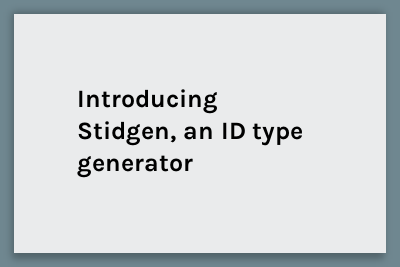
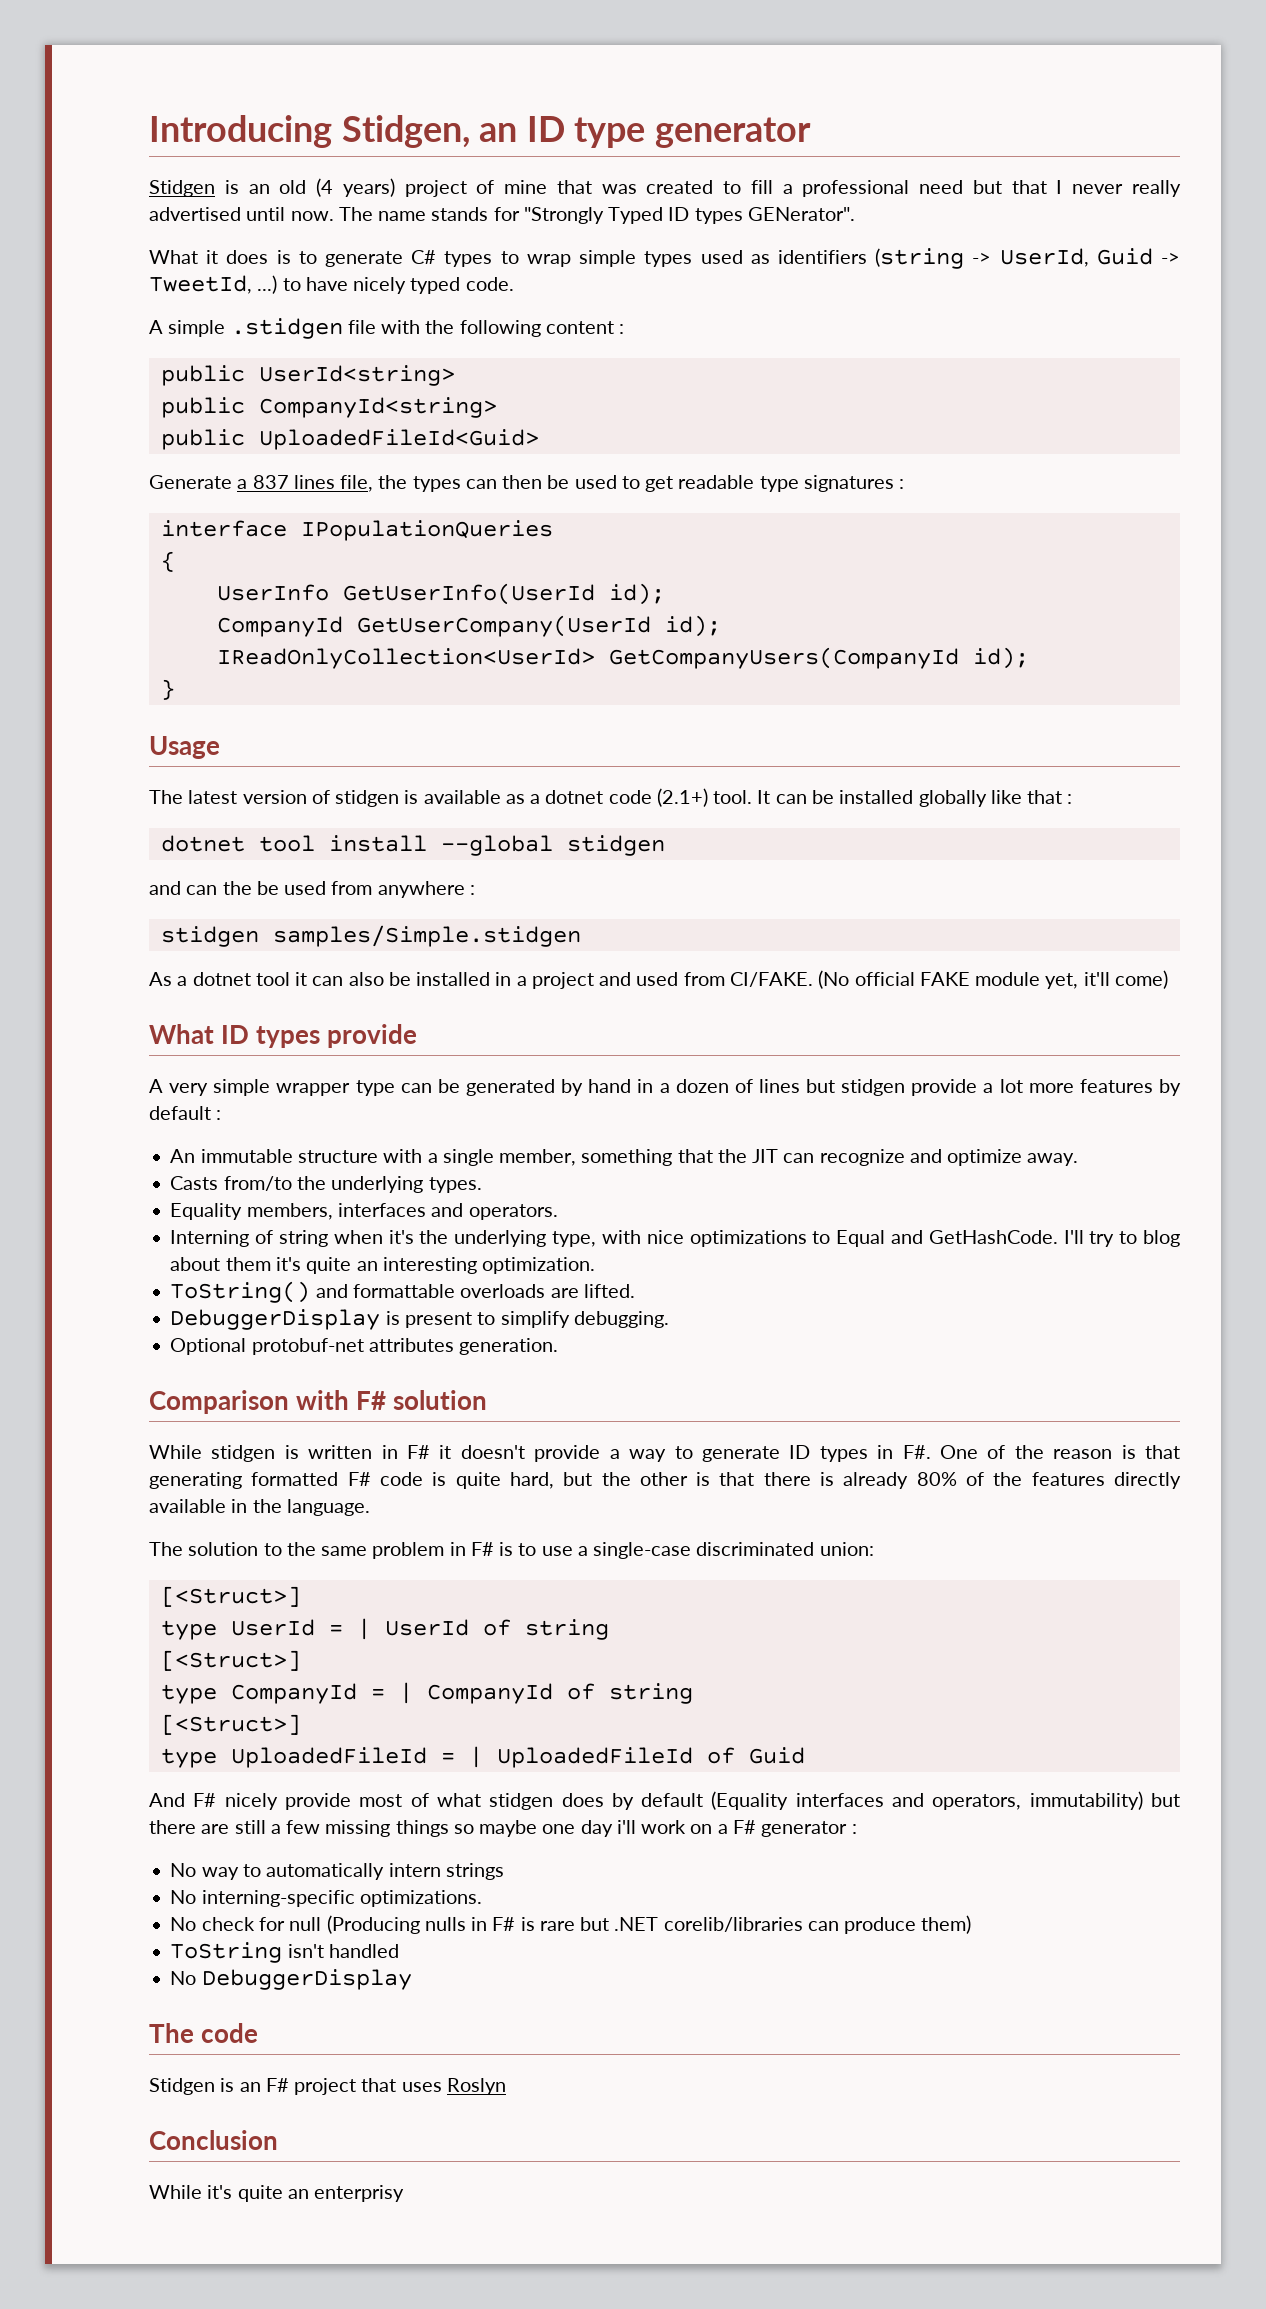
+ Stidgen is an old (4 years) project of mine that was created to fill a professional need but that I never really advertised until now. The name stands for "Strongly Typed ID types GENerator".
+ What it does is to generate C# types to wrap simple types used as identifiers (string -> UserId, Guid -> TweetId, ...) to have nicely typed code.
+ A simple .stidgen file with the following content :
+ public UserId<string>
+ public CompanyId<string>
+ public UploadedFileId<Guid>
+ Generate a 837 lines file, the types can then be used to get readable type signatures :
+ interface IPopulationQueries
+ {
+ UserInfo GetUserInfo(UserId id);
+ CompanyId GetUserCompany(UserId id);
+ IReadOnlyCollection<UserId> GetCompanyUsers(CompanyId id);
+ }
+ Usage
+ The latest version of stidgen is available as a dotnet code (2.1+) tool. It can be installed globally like that :
+ dotnet tool install --global stidgen
+ and can the be used from anywhere :
+ stidgen samples/Simple.stidgen
+ As a dotnet tool it can also be installed in a project and used from CI/FAKE. (No official FAKE module yet, it'll come)
+ What ID types provide
+ A very simple wrapper type can be generated by hand in a dozen of lines but stidgen provide a lot more features by default :
+ An immutable structure with a single member, something that the JIT can recognize and optimize away.
+ Casts from/to the underlying types.
+ Equality members, interfaces and operators.
+ Interning of string when it's the underlying type, with nice optimizations to Equal and GetHashCode. I'll try to blog about them it's quite an interesting optimization.
+ ToString() and formattable overloads are lifted.
+ DebuggerDisplay is present to simplify debugging.
+ Optional protobuf-net attributes generation.
+ Comparison with F# solution
+ While stidgen is written in F# it doesn't provide a way to generate ID types in F#. One of the reason is that generating formatted F# code is quite hard, but the other is that there is already 80% of the features directly available in the language.
+ The solution to the same problem in F# is to use a single-case discriminated union:
+ [<Struct>]
+ type UserId = | UserId of string
+ [<Struct>]
+ type CompanyId = | CompanyId of string
+ [<Struct>]
+ type UploadedFileId = | UploadedFileId of Guid
+ And F# nicely provide most of what stidgen does by default (Equality interfaces and operators, immutability) but there are still a few missing things so maybe one day i'll work on a F# generator :
+ No way to automatically intern strings
+ No interning-specific optimizations.
+ No check for null (Producing nulls in F# is rare but .NET corelib/libraries can produce them)
+ ToString isn't handled
+ No DebuggerDisplay
+ The code
+ Stidgen is an F# project that uses Roslyn
+ Conclusion
+ While it's quite an enterprisy

